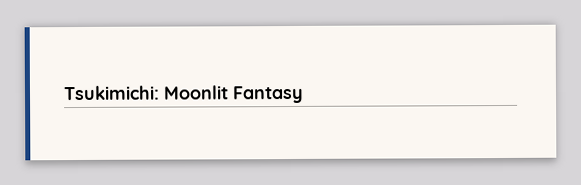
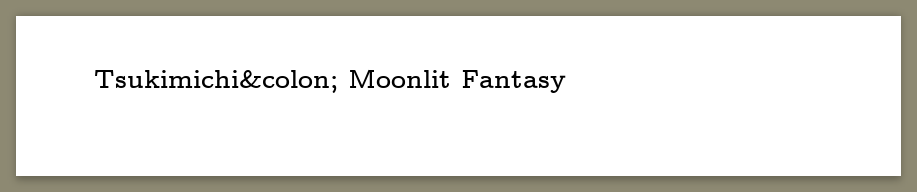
- Tsukimichi: Moonlit Fantasy
+ Tsukimichi&colon; Moonlit Fantasy

